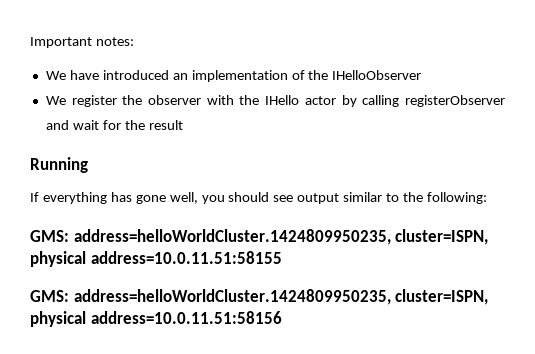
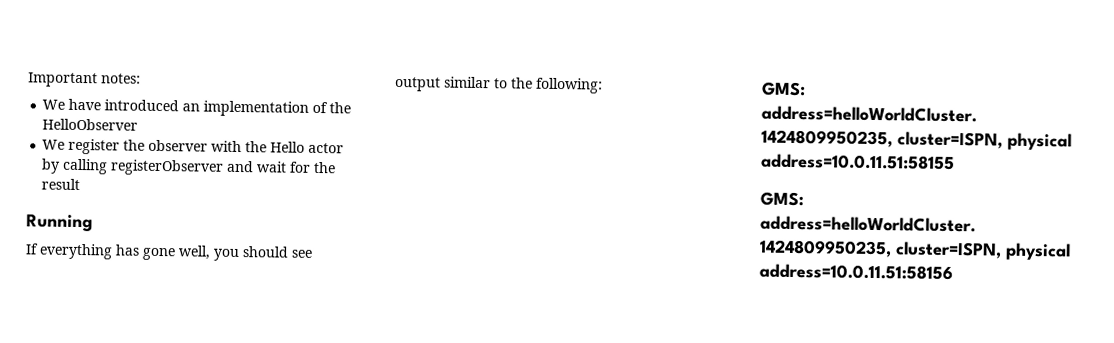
- We have introduced an implementation of the IHelloObserver
+ We have introduced an implementation of the HelloObserver
- We register the observer with the IHello actor by calling registerObserver and wait for the result
+ We register the observer with the Hello actor by calling registerObserver and wait for the result

